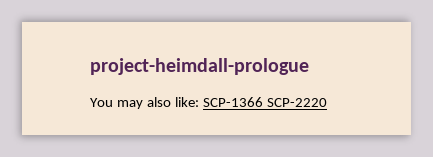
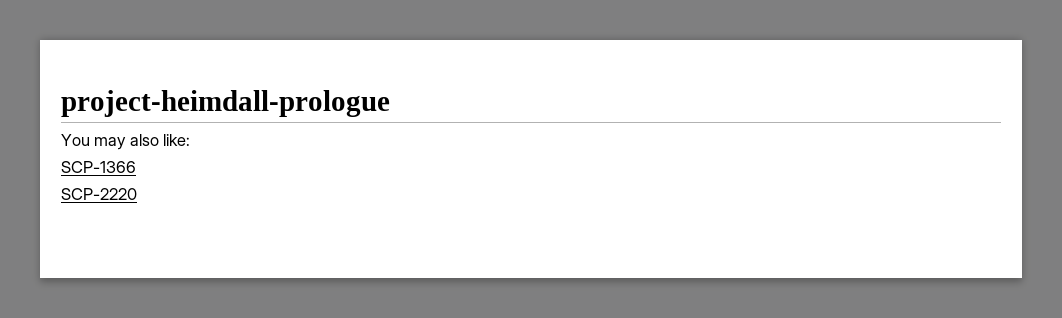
- You may also like: SCP-1366 SCP-2220
+ You may also like:
+ SCP-1366
+ SCP-2220

